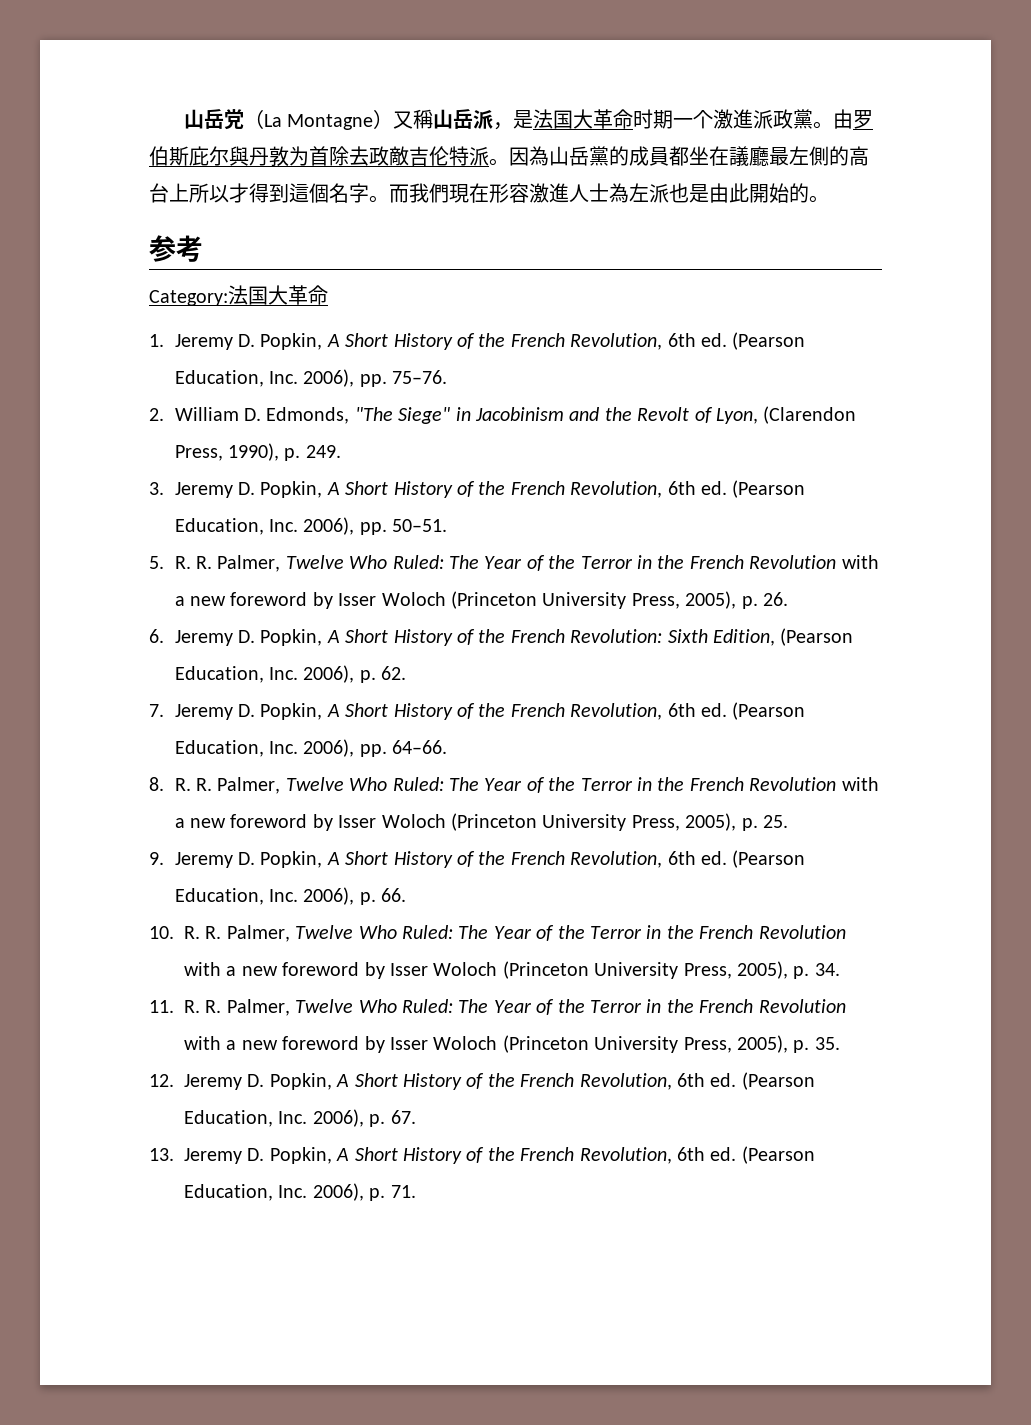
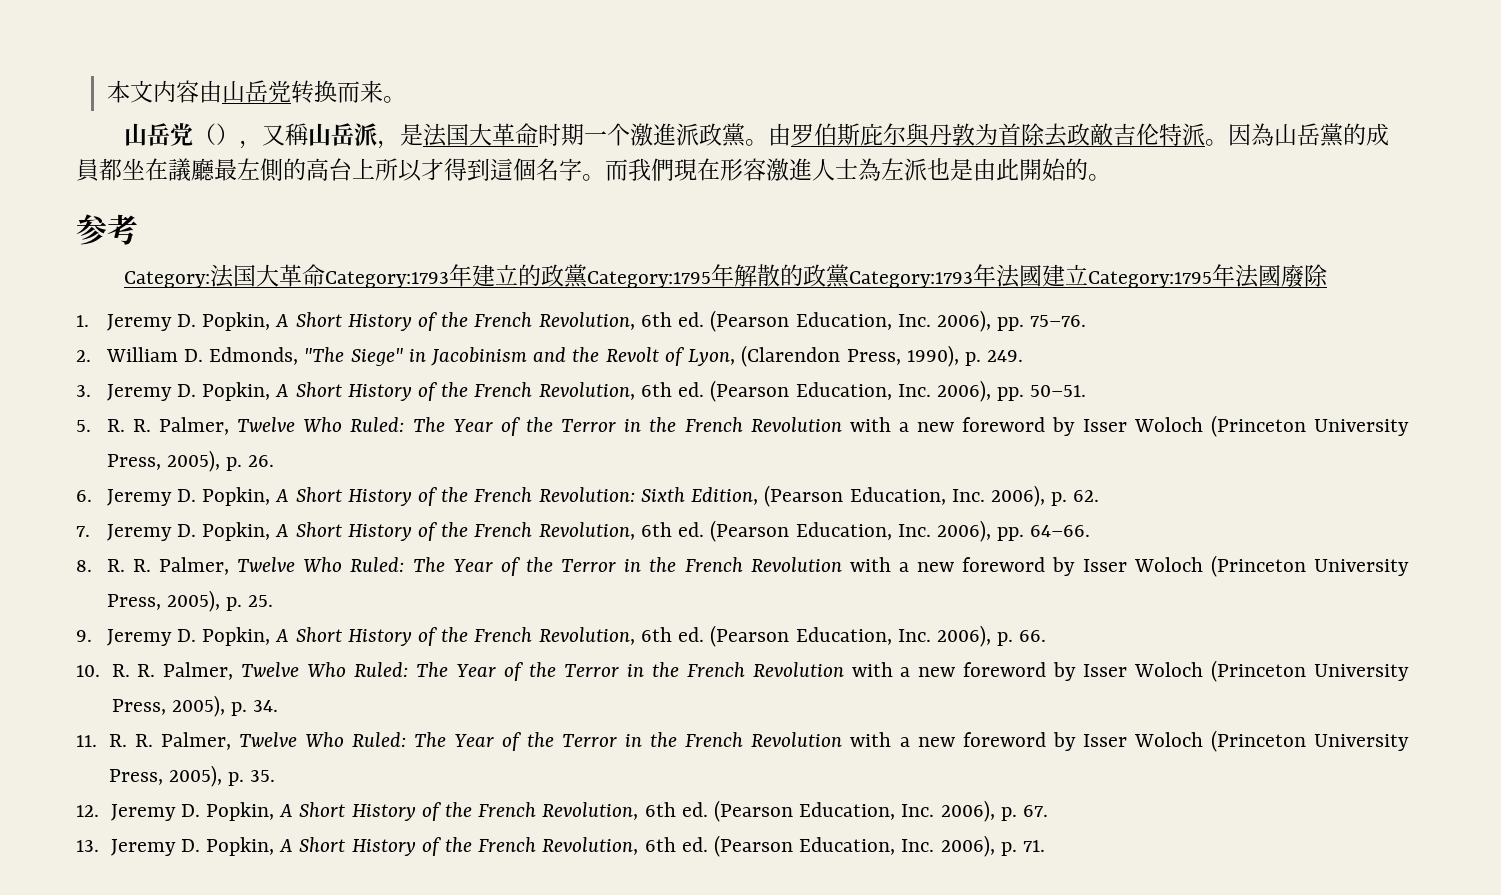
- 山岳党（La Montagne）又稱山岳派，是法国大革命时期一个激進派政黨。
+ 本文内容由山岳党转换而来。
+ 山岳党（），又稱山岳派，是法国大革命时期一个激進派政黨。
- Category:法国大革命
+ Category:法国大革命Category:1793年建立的政黨Category:1795年解散的政黨Category:1793年法國建立Category:1795年法國廢除

